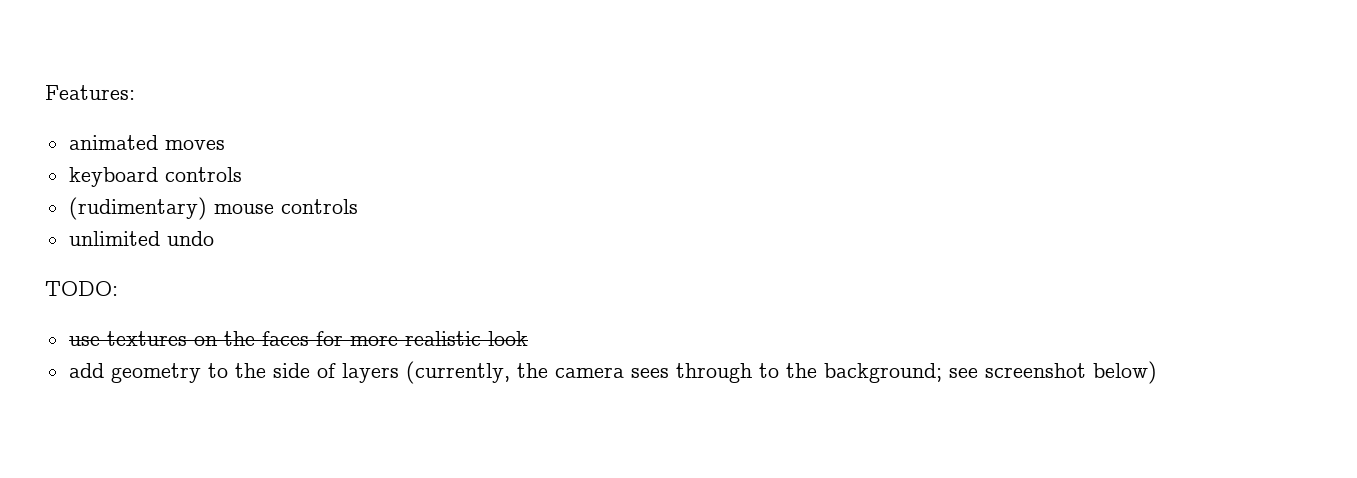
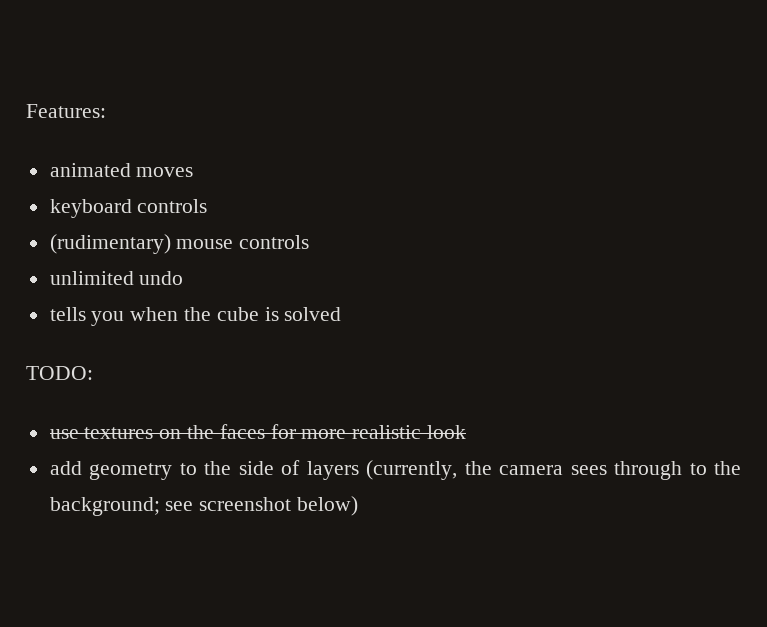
+ tells you when the cube is solved

